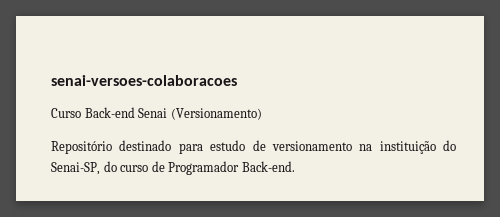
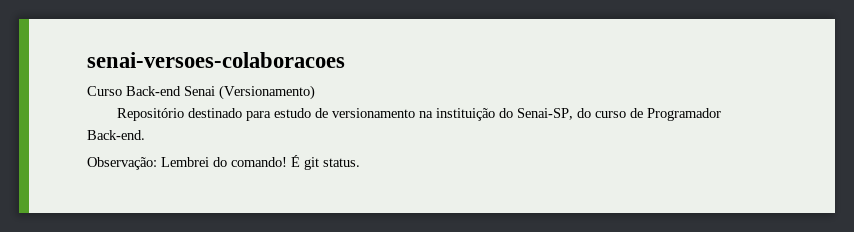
+ Observação: Lembrei do comando! É git status.

